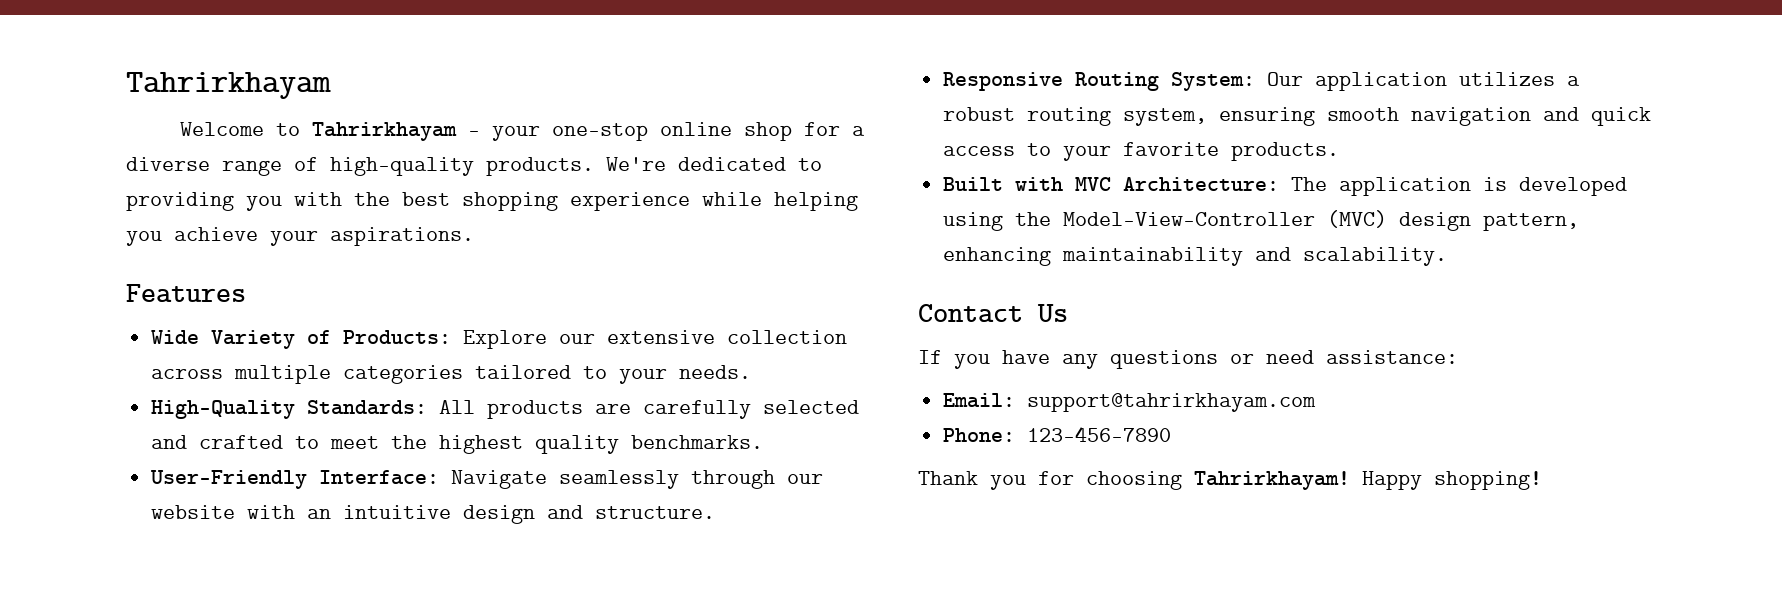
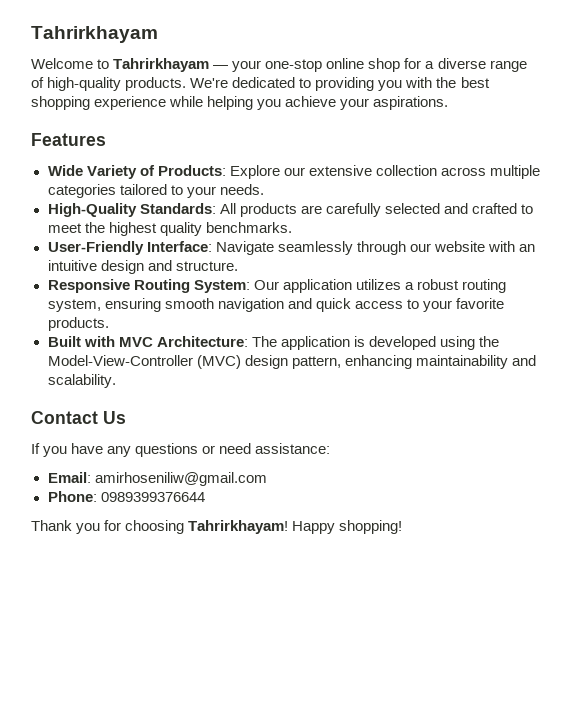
- Email: support@tahrirkhayam.com
+ Email: amirhoseniliw@gmail.com
- Phone: 123-456-7890
+ Phone: 0989399376644

